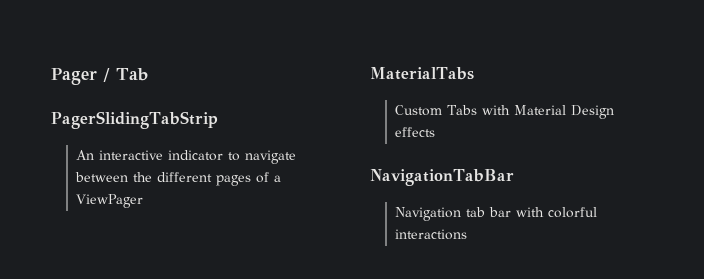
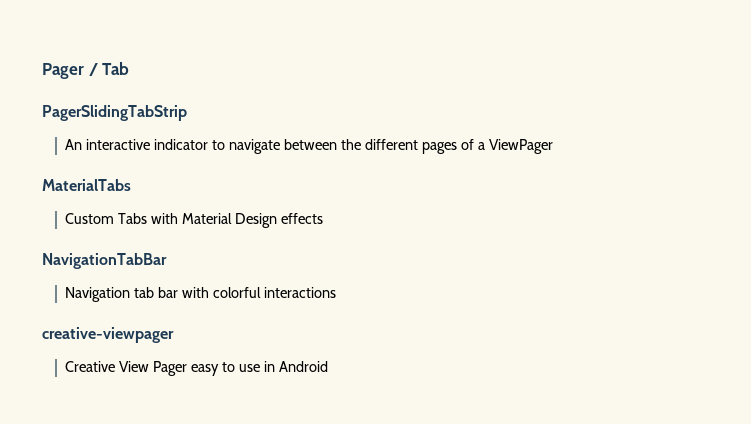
+ creative-viewpager
+ Creative View Pager easy to use in Android

